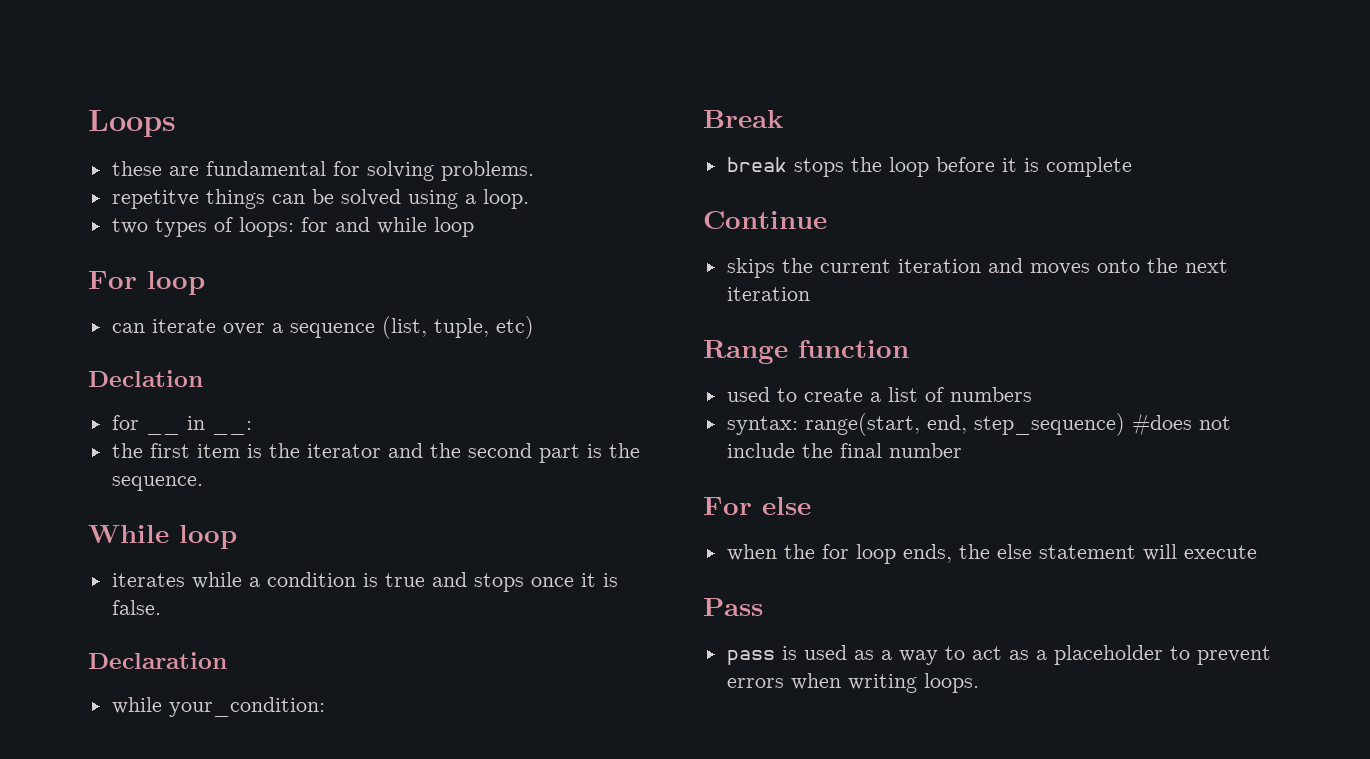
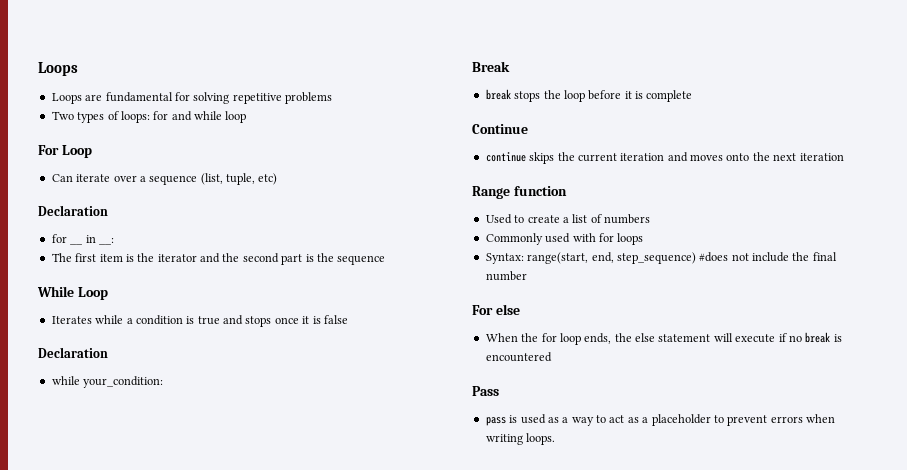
- these are fundamental for solving problems.
- repetitve things can be solved using a loop.
- two types of loops: for and while loop
+ Loops are fundamental for solving repetitive problems
+ Two types of loops: for and while loop
- For loop
- can iterate over a sequence (list, tuple, etc)
- Declation
+ For Loop
+ Can iterate over a sequence (list, tuple, etc)
+ Declaration
- the first item is the iterator and the second part is the sequence.
+ The first item is the iterator and the second part is the sequence
- While loop
- iterates while a condition is true and stops once it is false.
+ While Loop
+ Iterates while a condition is true and stops once it is false
- skips the current iteration and moves onto the next iteration
+ continue skips the current iteration and moves onto the next iteration
- used to create a list of numbers
+ Used to create a list of numbers
- syntax: range(start, end, step_sequence) #does not include the final number
+ Commonly used with for loops
+ Syntax: range(start, end, step_sequence) #does not include the final number
- when the for loop ends, the else statement will execute
+ When the for loop ends, the else statement will execute if no break is encountered

